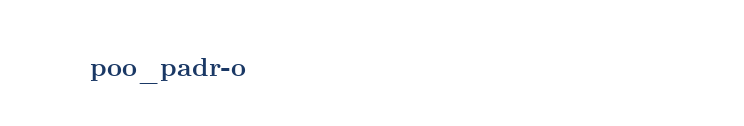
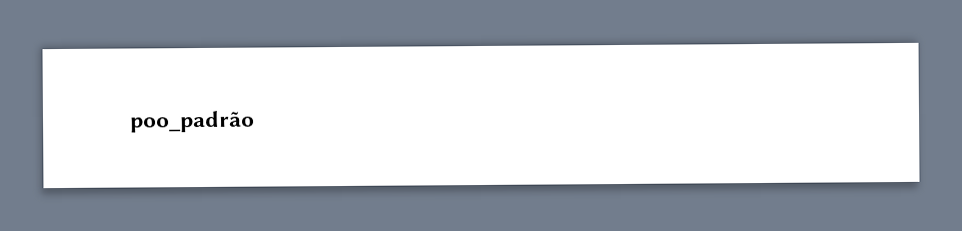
- poo_padr-o
+ poo_padrão

